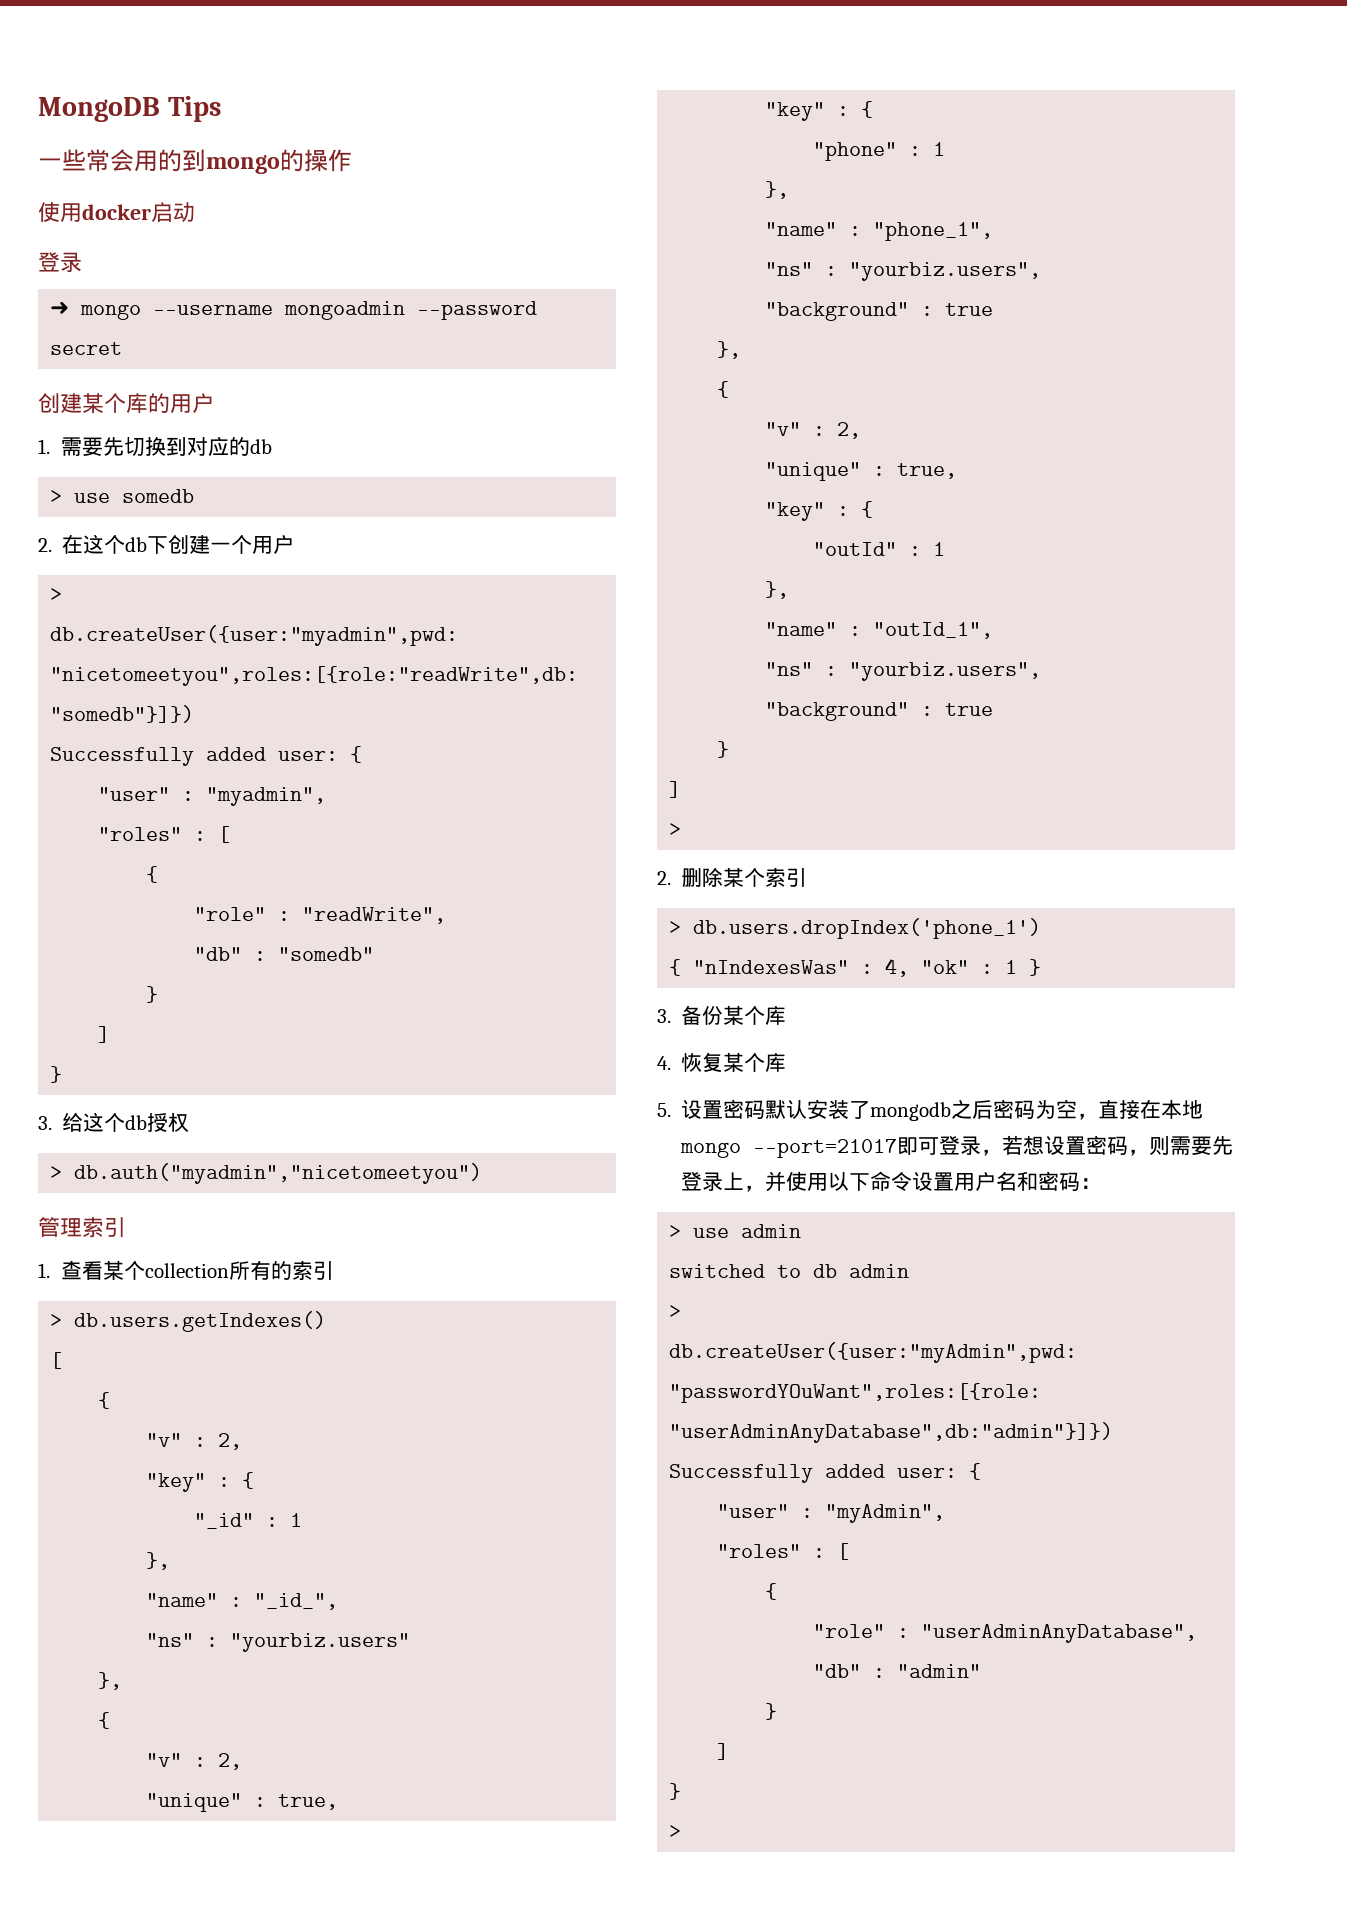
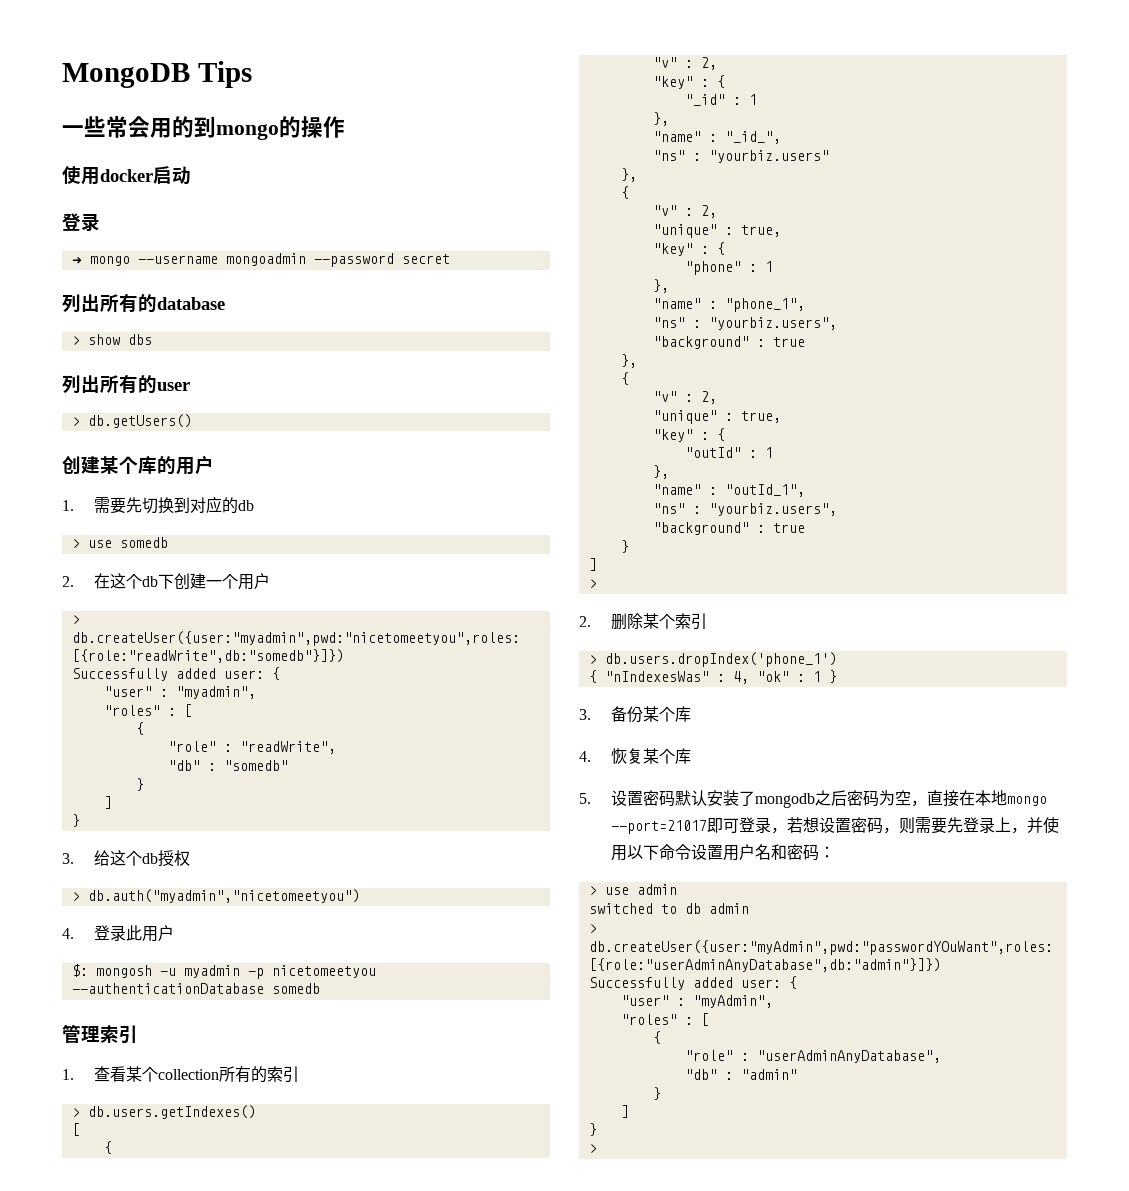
+ 列出所有的database
+ > show dbs
+ 列出所有的user
+ > db.getUsers()
+ 4.登录此用户
+ $: mongosh -u myadmin -p nicetomeetyou --authenticationDatabase somedb

